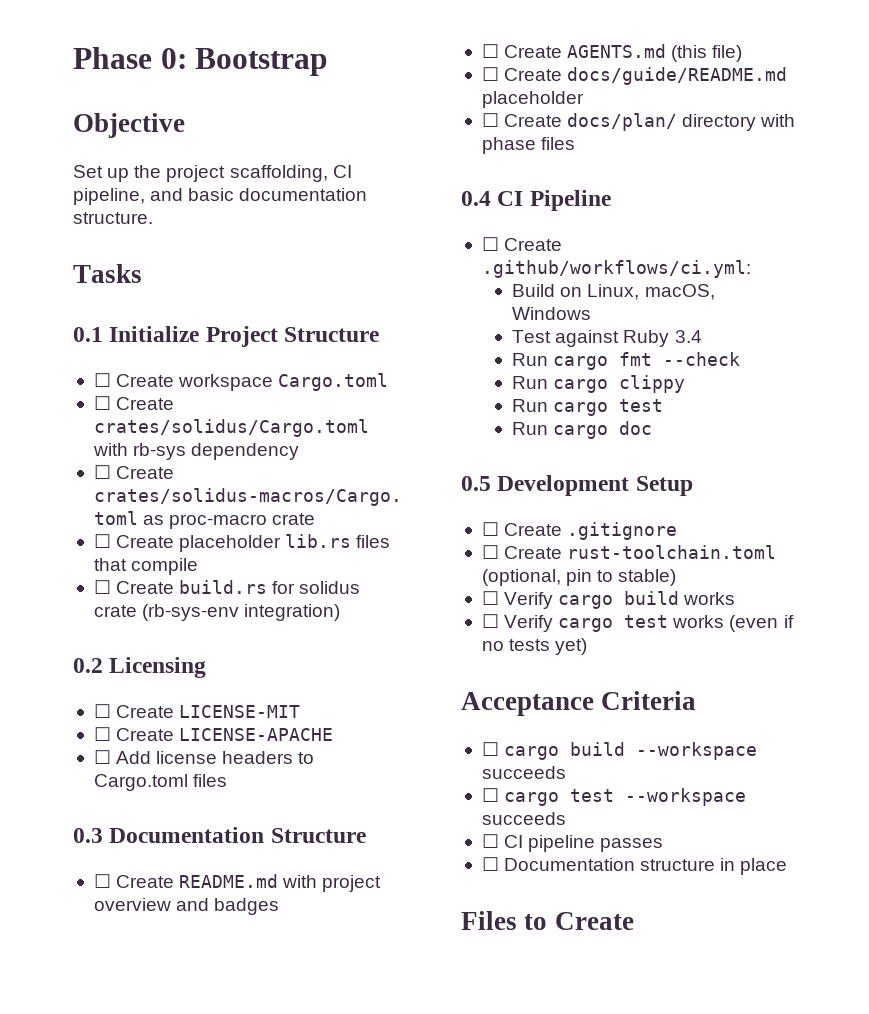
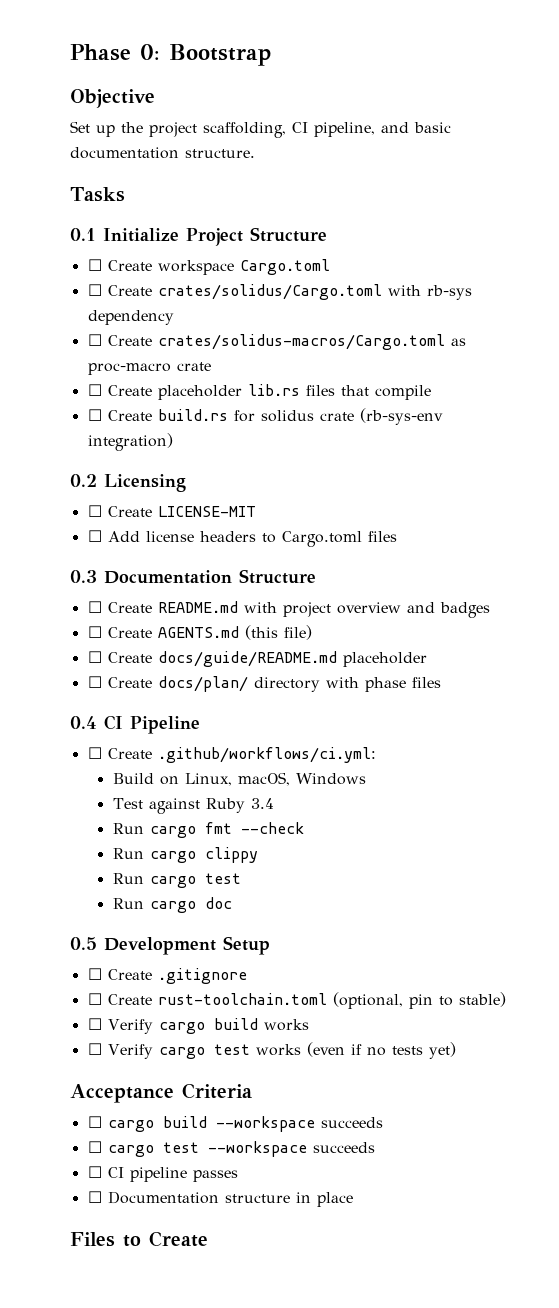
- ☐ Create LICENSE-APACHE

